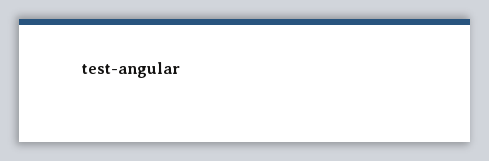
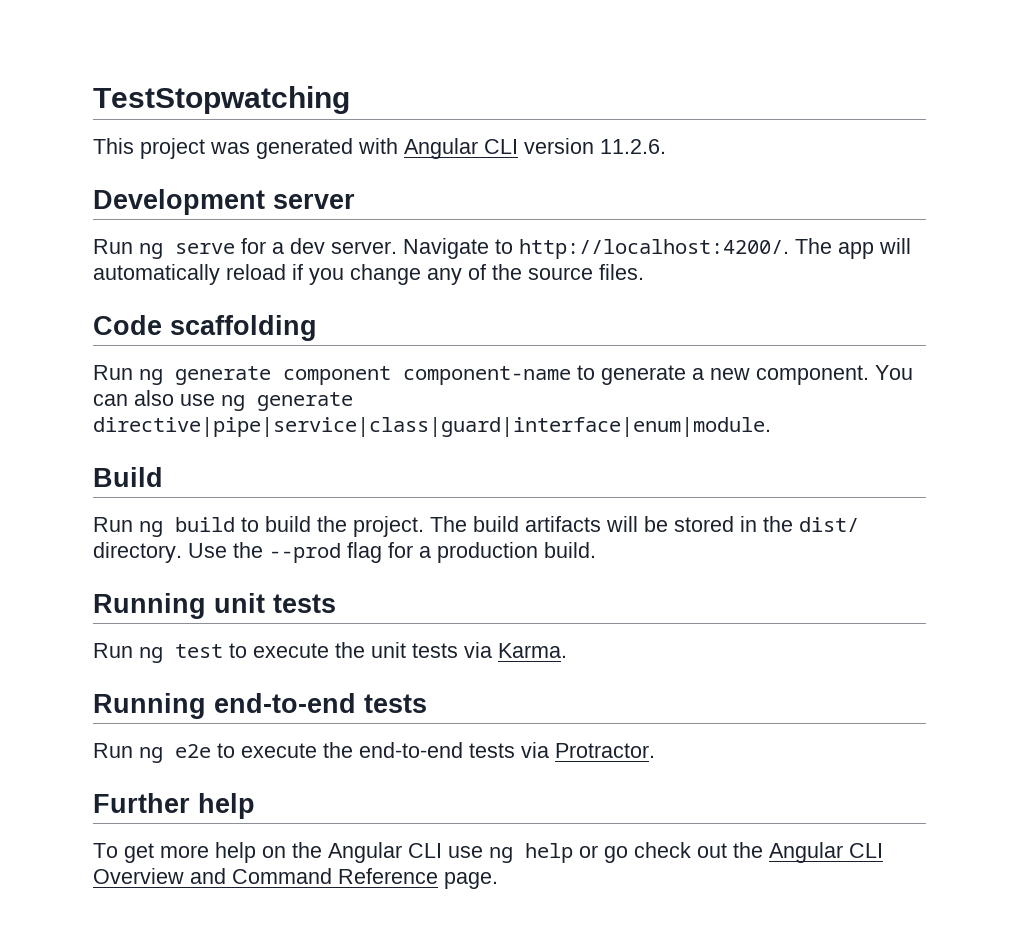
- test-angular
+ TestStopwatching
+ This project was generated with Angular CLI version 11.2.6.
+ Development server
+ Run ng serve for a dev server. Navigate to http://localhost:4200/. The app will automatically reload if you change any of the source files.
+ Code scaffolding
+ Run ng generate component component-name to generate a new component. You can also use ng generate directive|pipe|service|class|guard|interface|enum|module.
+ Build
+ Run ng build to build the project. The build artifacts will be stored in the dist/ directory. Use the --prod flag for a production build.
+ Running unit tests
+ Run ng test to execute the unit tests via Karma.
+ Running end-to-end tests
+ Run ng e2e to execute the end-to-end tests via Protractor.
+ Further help
+ To get more help on the Angular CLI use ng help or go check out the Angular CLI Overview and Command Reference page.

